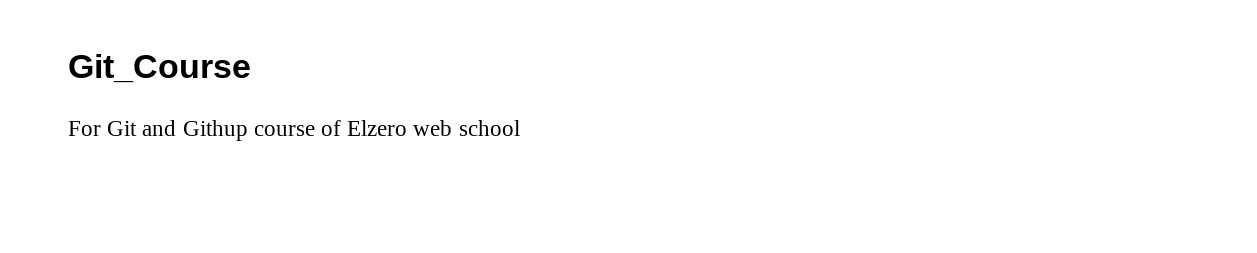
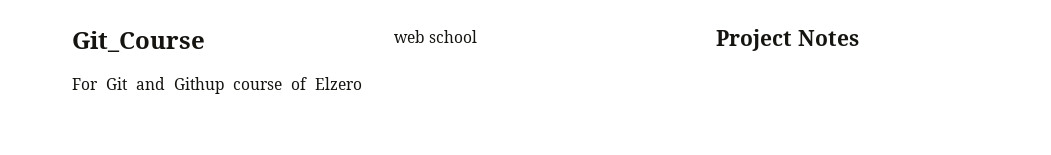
+ Project Notes

